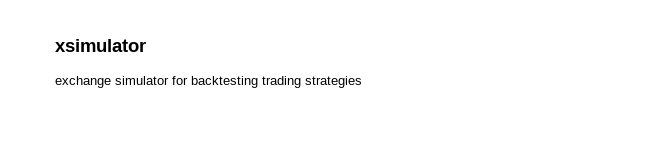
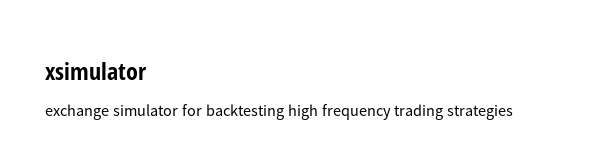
- exchange simulator for backtesting trading strategies
+ exchange simulator for backtesting high frequency trading strategies

